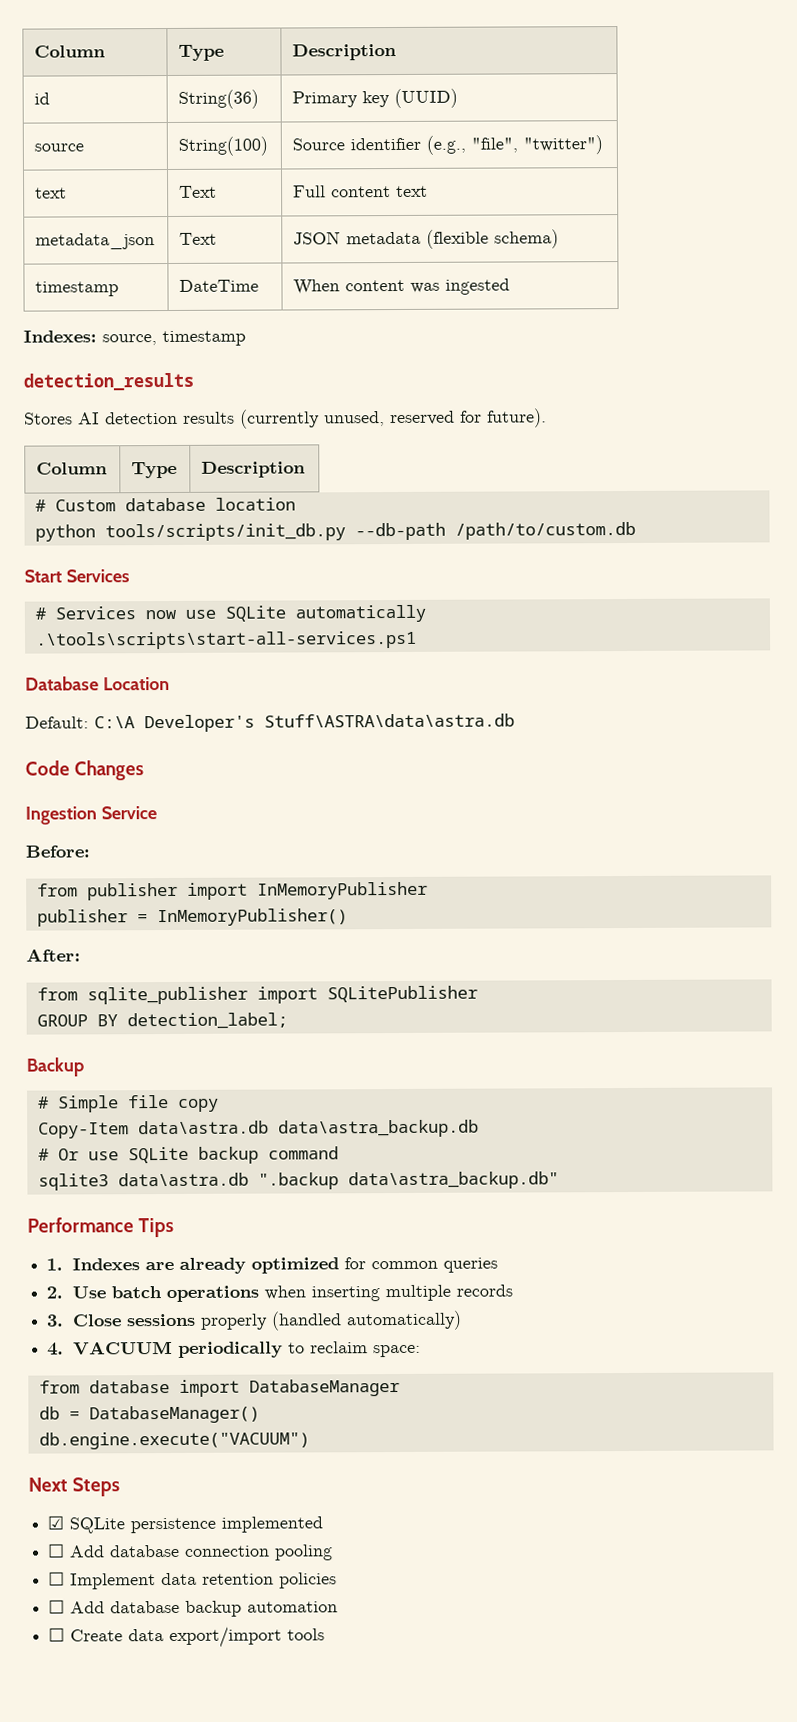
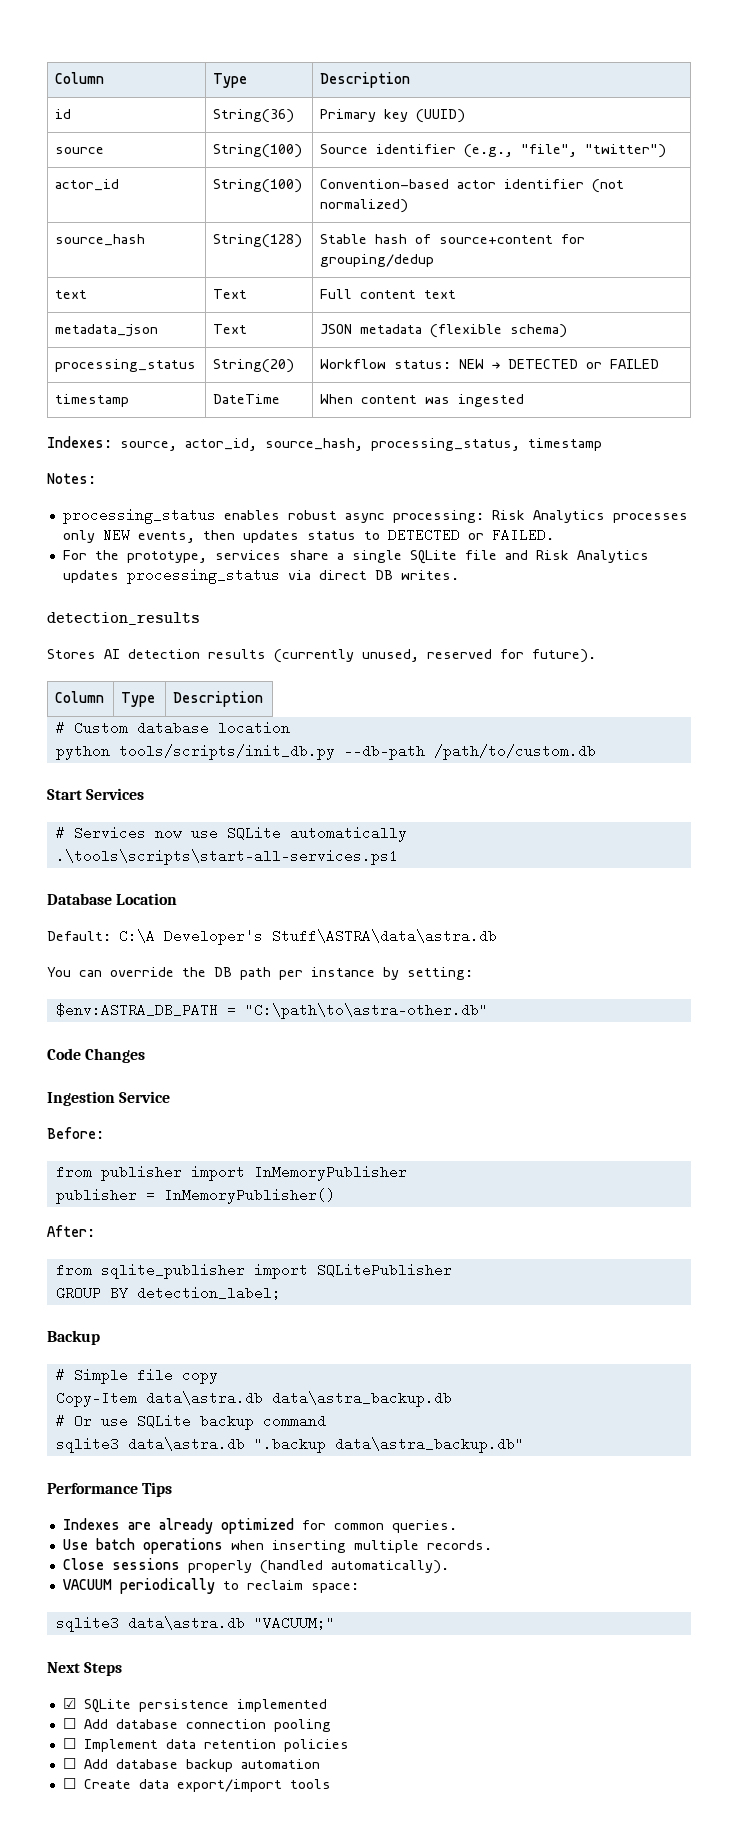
+ actor_id | String(100) | Convention-based actor identifier (not normalized)
+ source_hash | String(128) | Stable hash of source+content for grouping/dedup
+ processing_status | String(20) | Workflow status: NEW → DETECTED or FAILED
- Indexes: source, timestamp
+ Indexes: source, actor_id, source_hash, processing_status, timestamp
+ Notes:
+ processing_status enables robust async processing: Risk Analytics processes only NEW events, then updates status to DETECTED or FAILED.
+ For the prototype, services share a single SQLite file and Risk Analytics updates processing_status via direct DB writes.
+ You can override the DB path per instance by setting:
+ $env:ASTRA_DB_PATH = "C:\path\to\astra-other.db"
- 1. Indexes are already optimized for common queries
- 2. Use batch operations when inserting multiple records
- 3. Close sessions properly (handled automatically)
- 4. VACUUM periodically to reclaim space:
+ Indexes are already optimized for common queries.
+ Use batch operations when inserting multiple records.
+ Close sessions properly (handled automatically).
+ VACUUM periodically to reclaim space:
- from database import DatabaseManager
- db = DatabaseManager()
- db.engine.execute("VACUUM")
+ sqlite3 data\astra.db "VACUUM;"

